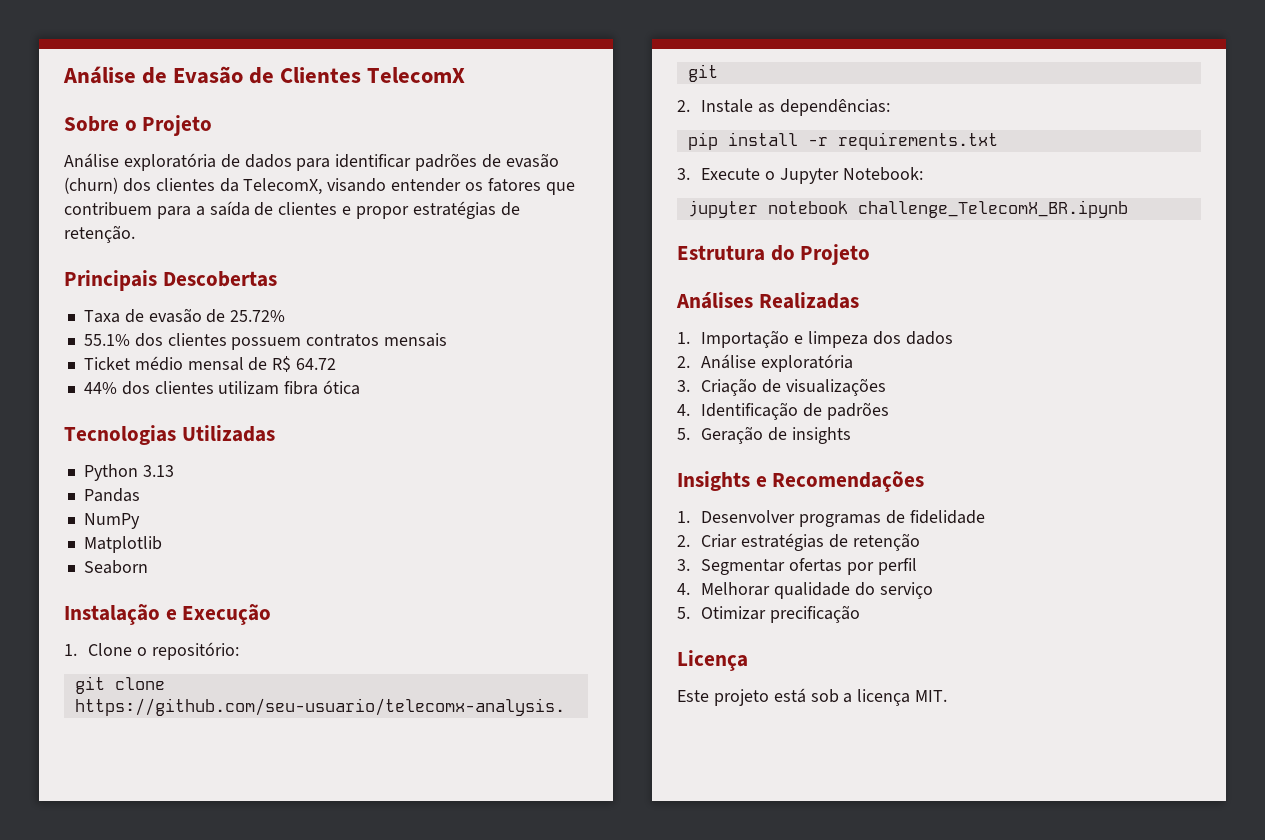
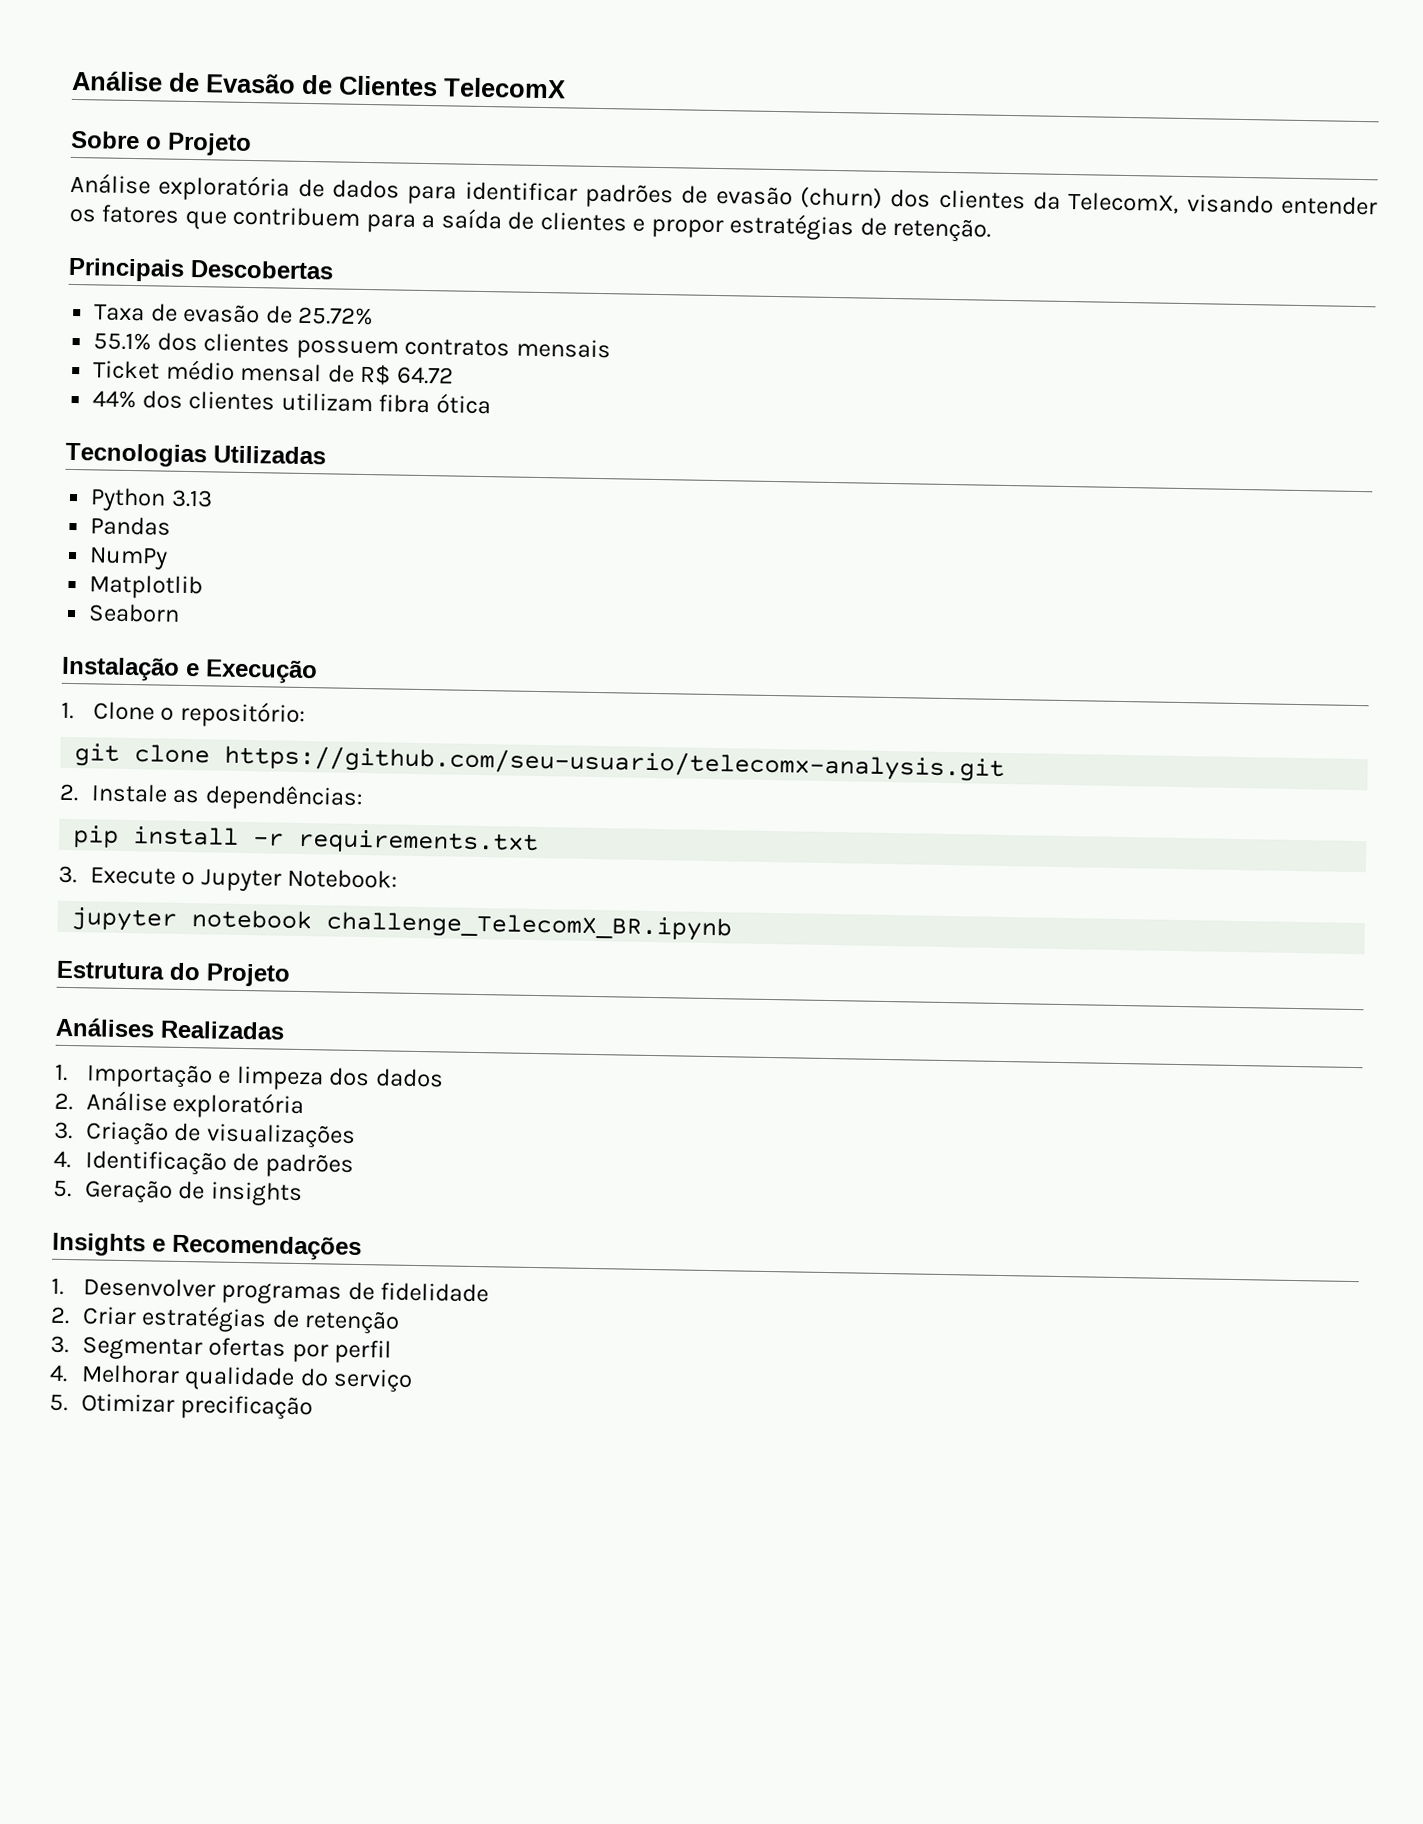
- Licença
- Este projeto está sob a licença MIT.

